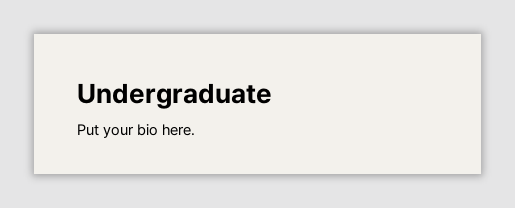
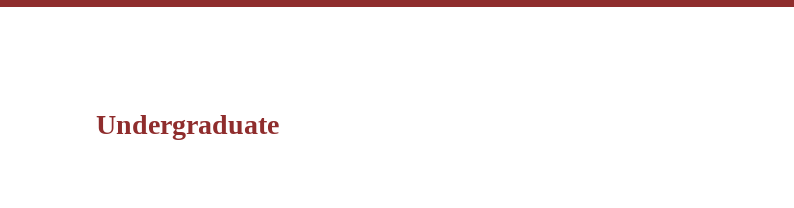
- Put your bio here.

